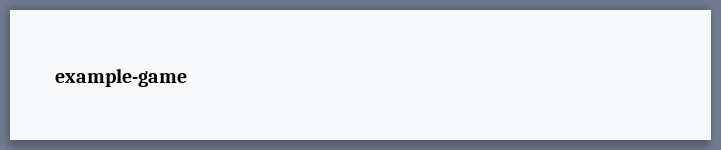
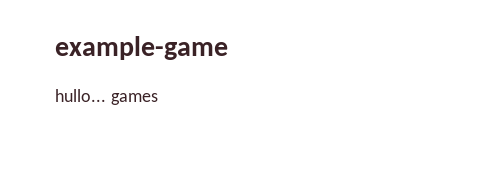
+ hullo... games

